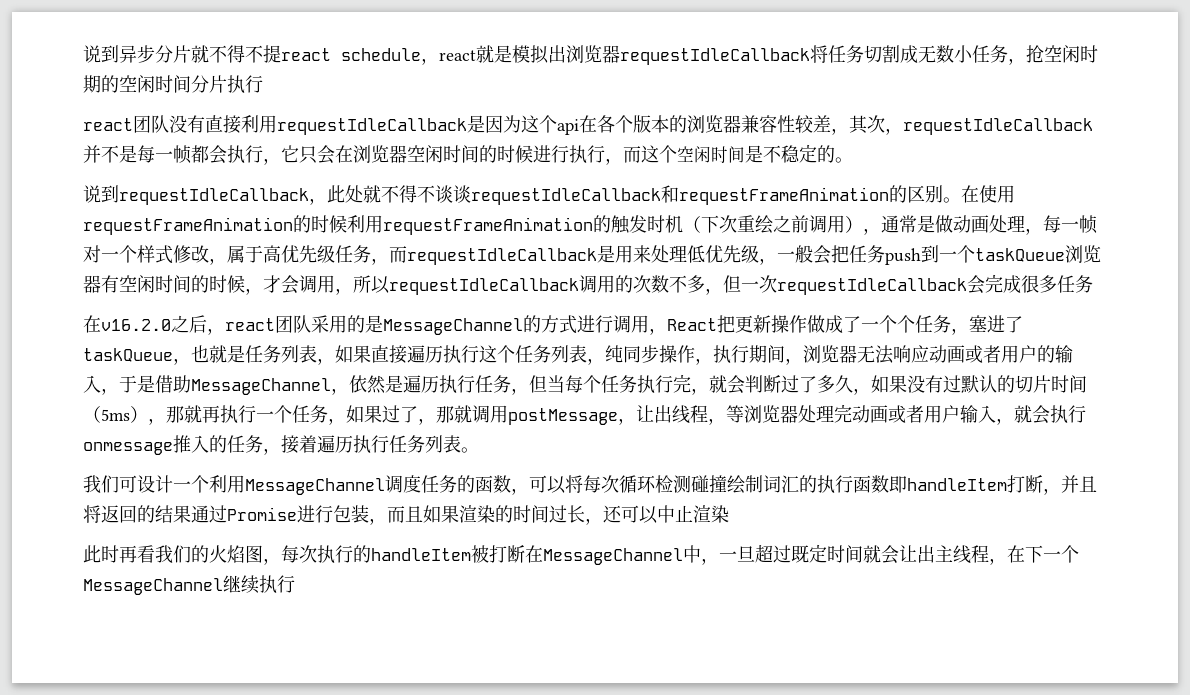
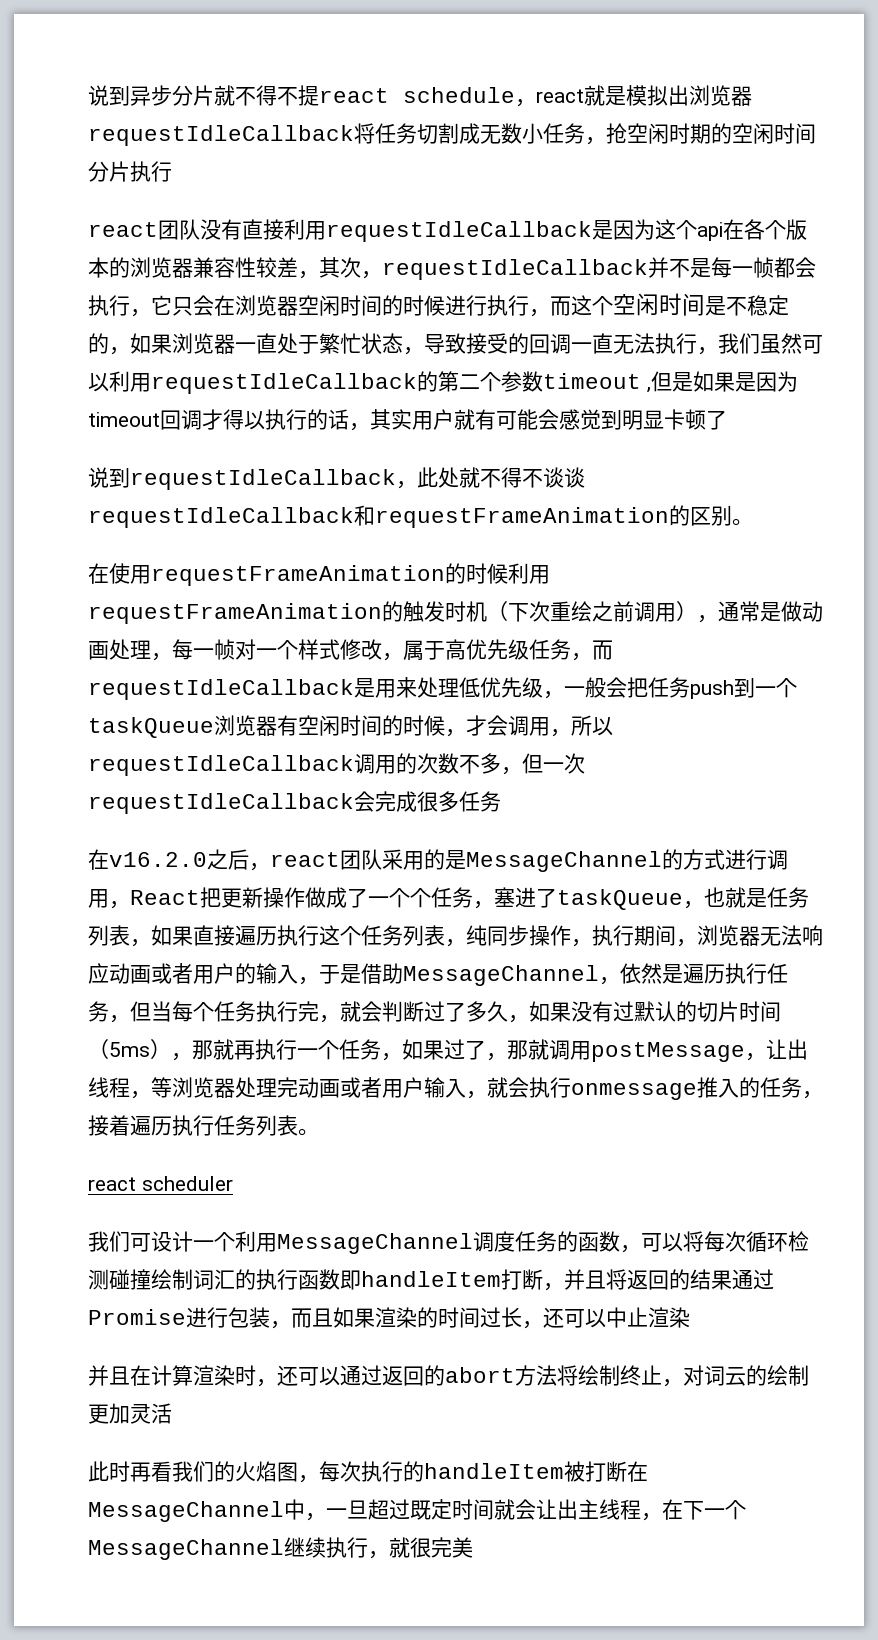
- react团队没有直接利用requestIdleCallback是因为这个api在各个版本的浏览器兼容性较差，其次，requestIdleCallback并不是每一帧都会执行，它只会在浏览器空闲时间的时候进行执行，而这个空闲时间是不稳定的。
+ react团队没有直接利用requestIdleCallback是因为这个api在各个版本的浏览器兼容性较差，其次，requestIdleCallback并不是每一帧都会执行，它只会在浏览器空闲时间的时候进行执行，而这个空闲时间是不稳定的，如果浏览器一直处于繁忙状态，导致接受的回调一直无法执行，我们虽然可以利用requestIdleCallback的第二个参数timeout ,但是如果是因为timeout回调才得以执行的话，其实用户就有可能会感觉到明显卡顿了
- 说到requestIdleCallback，此处就不得不谈谈requestIdleCallback和requestFrameAnimation的区别。在使用requestFrameAnimation的时候利用requestFrameAnimation的触发时机（下次重绘之前调用），通常是做动画处理，每一帧对一个样式修改，属于高优先级任务，而requestIdleCallback是用来处理低优先级，一般会把任务push到一个taskQueue浏览器有空闲时间的时候，才会调用，所以requestIdleCallback调用的次数不多，但一次requestIdleCallback会完成很多任务
+ 说到requestIdleCallback，此处就不得不谈谈requestIdleCallback和requestFrameAnimation的区别。
+ 在使用requestFrameAnimation的时候利用requestFrameAnimation的触发时机（下次重绘之前调用），通常是做动画处理，每一帧对一个样式修改，属于高优先级任务，而requestIdleCallback是用来处理低优先级，一般会把任务push到一个taskQueue浏览器有空闲时间的时候，才会调用，所以requestIdleCallback调用的次数不多，但一次requestIdleCallback会完成很多任务
+ react scheduler
+ 并且在计算渲染时，还可以通过返回的abort方法将绘制终止，对词云的绘制更加灵活
- 此时再看我们的火焰图，每次执行的handleItem被打断在MessageChannel中，一旦超过既定时间就会让出主线程，在下一个MessageChannel继续执行
+ 此时再看我们的火焰图，每次执行的handleItem被打断在MessageChannel中，一旦超过既定时间就会让出主线程，在下一个MessageChannel继续执行，就很完美

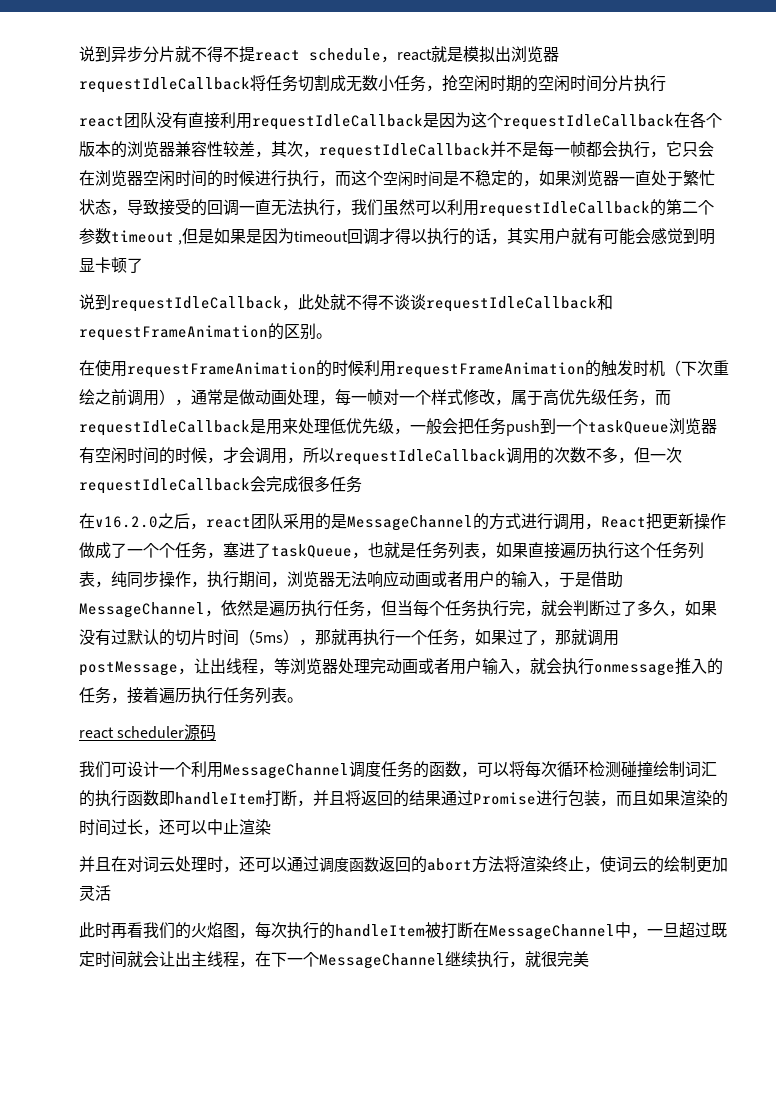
- react团队没有直接利用requestIdleCallback是因为这个api在各个版本的浏览器兼容性较差，其次，requestIdleCallback并不是每一帧都会执行，它只会在浏览器空闲时间的时候进行执行，而这个空闲时间是不稳定的，如果浏览器一直处于繁忙状态，导致接受的回调一直无法执行，我们虽然可以利用requestIdleCallback的第二个参数timeout ,但是如果是因为timeout回调才得以执行的话，其实用户就有可能会感觉到明显卡顿了
+ react团队没有直接利用requestIdleCallback是因为这个requestIdleCallback在各个版本的浏览器兼容性较差，其次，requestIdleCallback并不是每一帧都会执行，它只会在浏览器空闲时间的时候进行执行，而这个空闲时间是不稳定的，如果浏览器一直处于繁忙状态，导致接受的回调一直无法执行，我们虽然可以利用requestIdleCallback的第二个参数timeout ,但是如果是因为timeout回调才得以执行的话，其实用户就有可能会感觉到明显卡顿了
- react scheduler
+ react scheduler源码
- 并且在计算渲染时，还可以通过返回的abort方法将绘制终止，对词云的绘制更加灵活
+ 并且在对词云处理时，还可以通过调度函数返回的abort方法将渲染终止，使词云的绘制更加灵活

